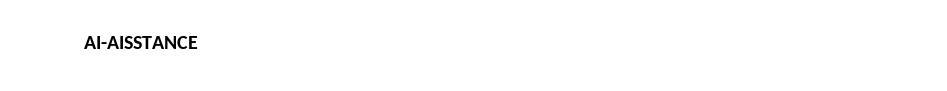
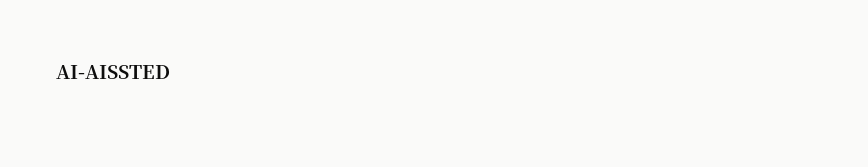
- AI-AISSTANCE
+ AI-AISSTED

